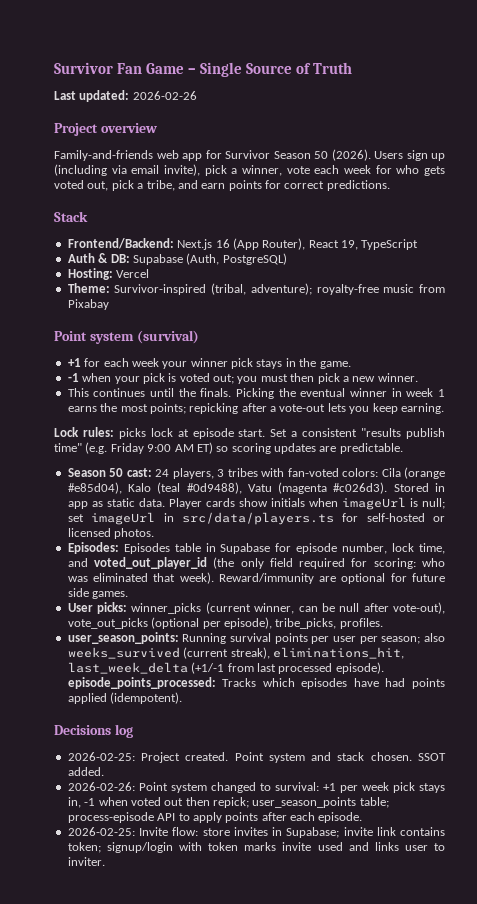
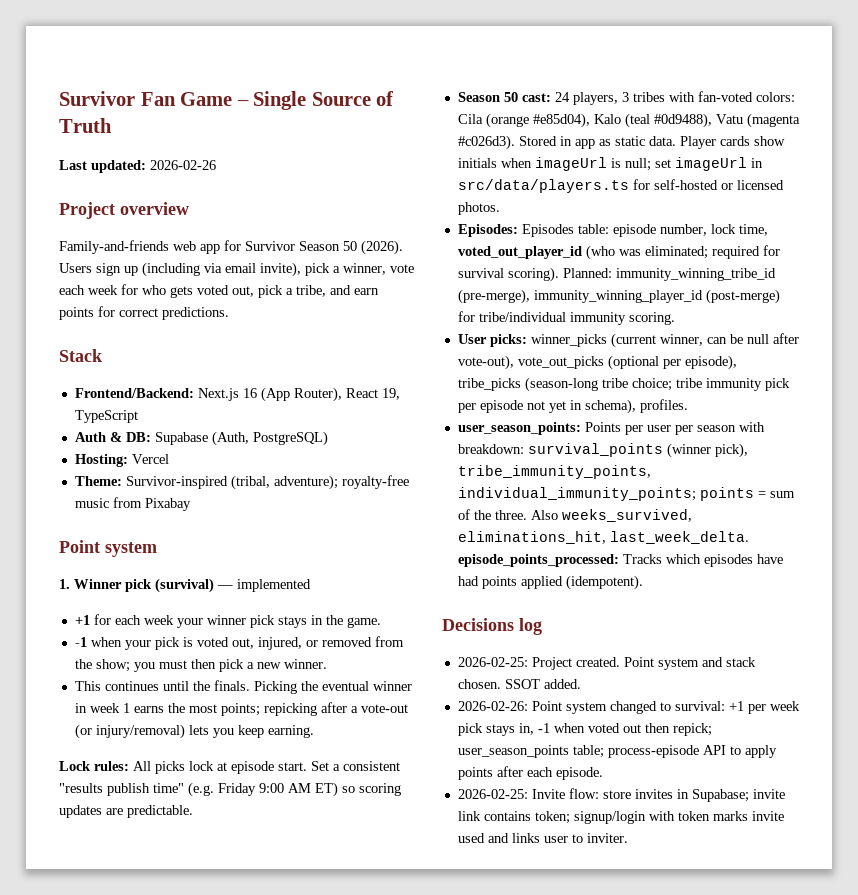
  Theme: Survivor-inspired (tribal, adventure); royalty-free music from Pixabay
- Point system (survival)
+ Point system
+ 1. Winner pick (survival) — implemented
- -1 when your pick is voted out; you must then pick a new winner.
+ -1 when your pick is voted out, injured, or removed from the show; you must then pick a new winner.
- Picking the eventual winner in week 1 earns the most points; repicking after a vote-out lets you keep earning.
+ Picking the eventual winner in week 1 earns the most points; repicking after a vote-out (or injury/removal) lets you keep earning.
- Lock rules: picks lock at episode start.
+ Lock rules: All picks lock at episode start.
- Episodes: Episodes table in Supabase for episode number, lock time, and voted_out_player_id (the only field required for scoring: who was eliminated that week). Reward/immunity are optional for future side games.
+ Episodes: Episodes table: episode number, lock time, voted_out_player_id (who was eliminated; required for survival scoring). Planned: immunity_winning_tribe_id (pre-merge), immunity_winning_player_id (post-merge) for tribe/individual immunity scoring.
- User picks: winner_picks (current winner, can be null after vote-out), vote_out_picks (optional per episode), tribe_picks, profiles.
- user_season_points: Running survival points per user per season; also weeks_survived (current streak), eliminations_hit, last_week_delta (+1/-1 from last processed episode). episode_points_processed: Tracks which episodes have had points applied (idempotent).
+ User picks: winner_picks (current winner, can be null after vote-out), vote_out_picks (optional per episode), tribe_picks (season-long tribe choice; tribe immunity pick per episode not yet in schema), profiles.
+ user_season_points: Points per user per season with breakdown: survival_points (winner pick), tribe_immunity_points, individual_immunity_points; points = sum of the three. Also weeks_survived, eliminations_hit, last_week_delta. episode_points_processed: Tracks which episodes have had points applied (idempotent).

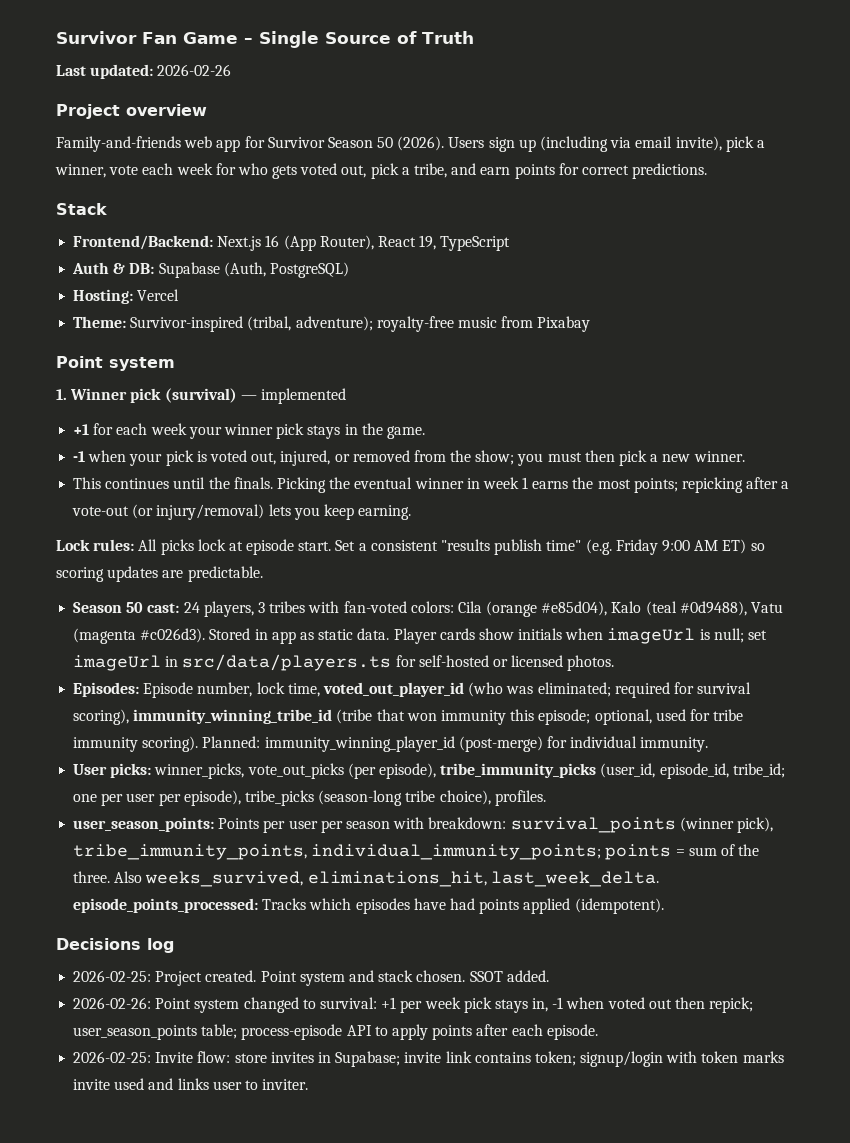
- Episodes: Episodes table: episode number, lock time, voted_out_player_id (who was eliminated; required for survival scoring). Planned: immunity_winning_tribe_id (pre-merge), immunity_winning_player_id (post-merge) for tribe/individual immunity scoring.
- User picks: winner_picks (current winner, can be null after vote-out), vote_out_picks (optional per episode), tribe_picks (season-long tribe choice; tribe immunity pick per episode not yet in schema), profiles.
+ Episodes: Episode number, lock time, voted_out_player_id (who was eliminated; required for survival scoring), immunity_winning_tribe_id (tribe that won immunity this episode; optional, used for tribe immunity scoring). Planned: immunity_winning_player_id (post-merge) for individual immunity.
+ User picks: winner_picks, vote_out_picks (per episode), tribe_immunity_picks (user_id, episode_id, tribe_id; one per user per episode), tribe_picks (season-long tribe choice), profiles.

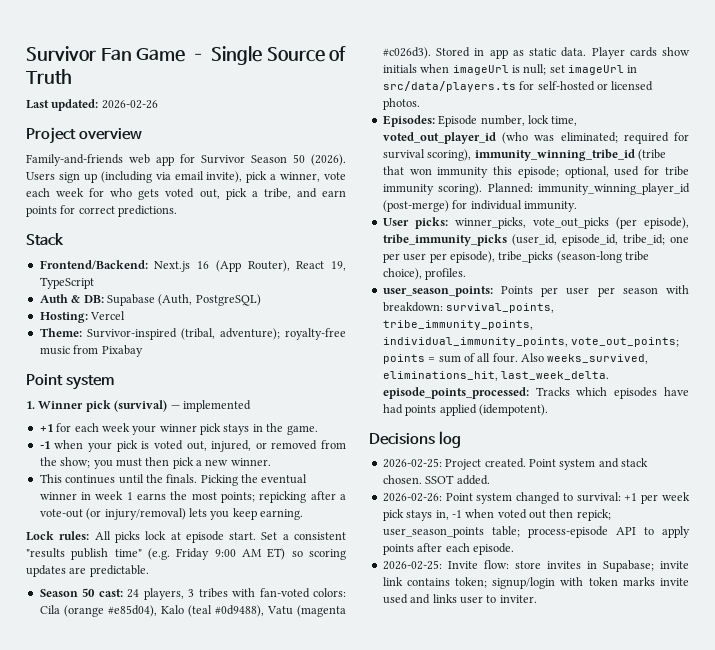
- user_season_points: Points per user per season with breakdown: survival_points (winner pick), tribe_immunity_points, individual_immunity_points; points = sum of the three.
+ user_season_points: Points per user per season with breakdown: survival_points, tribe_immunity_points, individual_immunity_points, vote_out_points; points = sum of all four.

